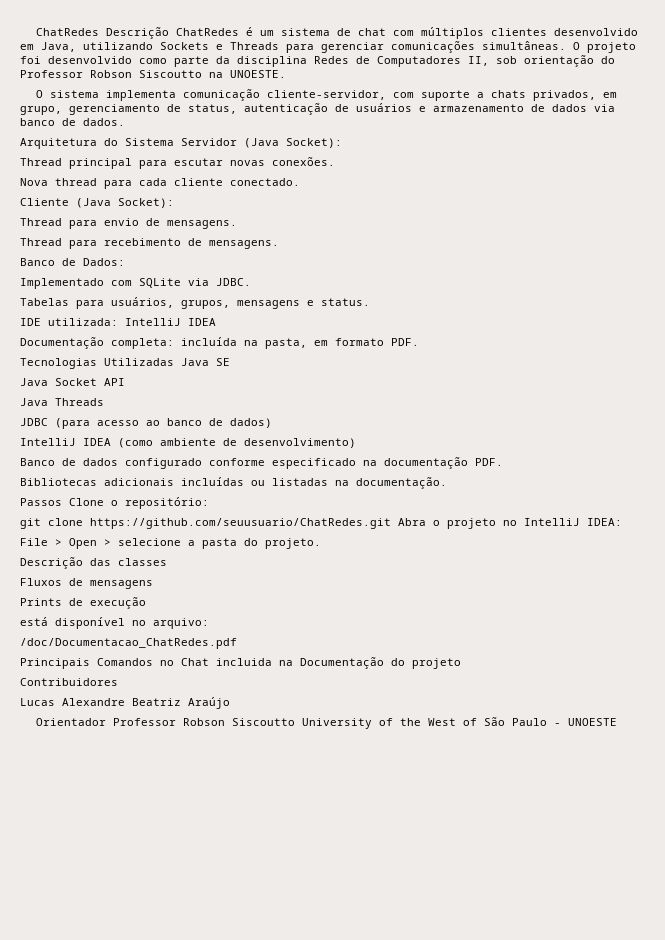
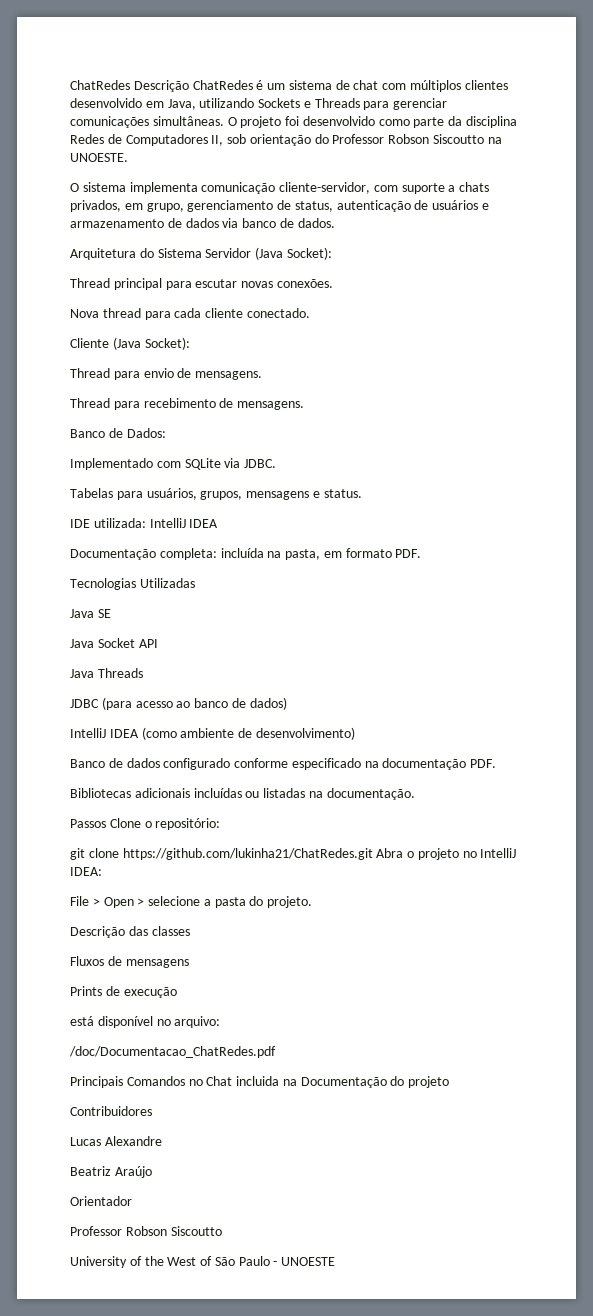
- Tecnologias Utilizadas Java SE
+ Tecnologias Utilizadas
+ Java SE
- git clone https://github.com/seuusuario/ChatRedes.git Abra o projeto no IntelliJ IDEA:
+ git clone https://github.com/lukinha21/ChatRedes.git Abra o projeto no IntelliJ IDEA:
- Lucas Alexandre Beatriz Araújo
+ Lucas Alexandre
+ Beatriz Araújo
- Orientador Professor Robson Siscoutto University of the West of São Paulo - UNOESTE
+ Orientador
+ Professor Robson Siscoutto
+ University of the West of São Paulo - UNOESTE

